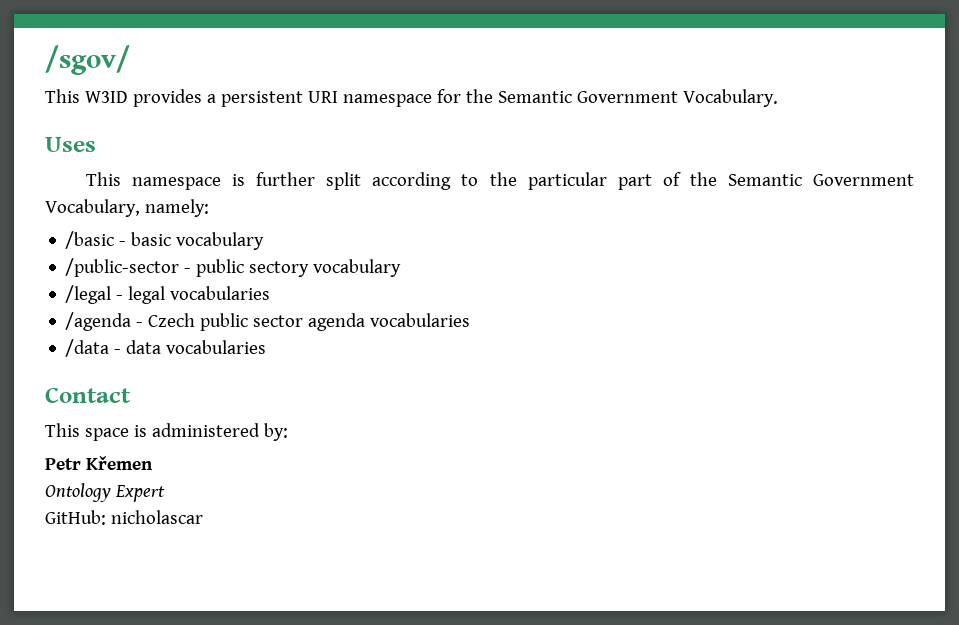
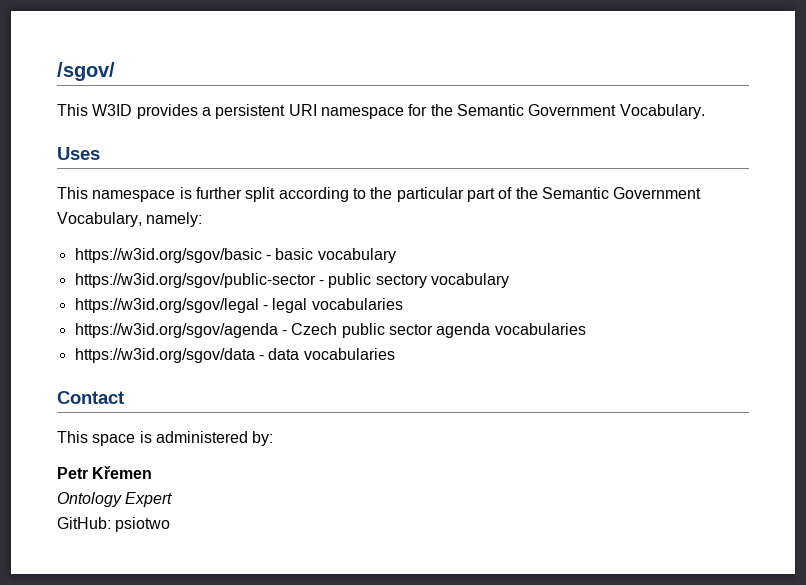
- /basic - basic vocabulary
+ https://w3id.org/sgov/basic - basic vocabulary
- /public-sector - public sectory vocabulary
+ https://w3id.org/sgov/public-sector - public sectory vocabulary
- /legal - legal vocabularies
+ https://w3id.org/sgov/legal - legal vocabularies
- /agenda - Czech public sector agenda vocabularies
+ https://w3id.org/sgov/agenda - Czech public sector agenda vocabularies
- /data - data vocabularies
+ https://w3id.org/sgov/data - data vocabularies
- GitHub: nicholascar
+ GitHub: psiotwo

